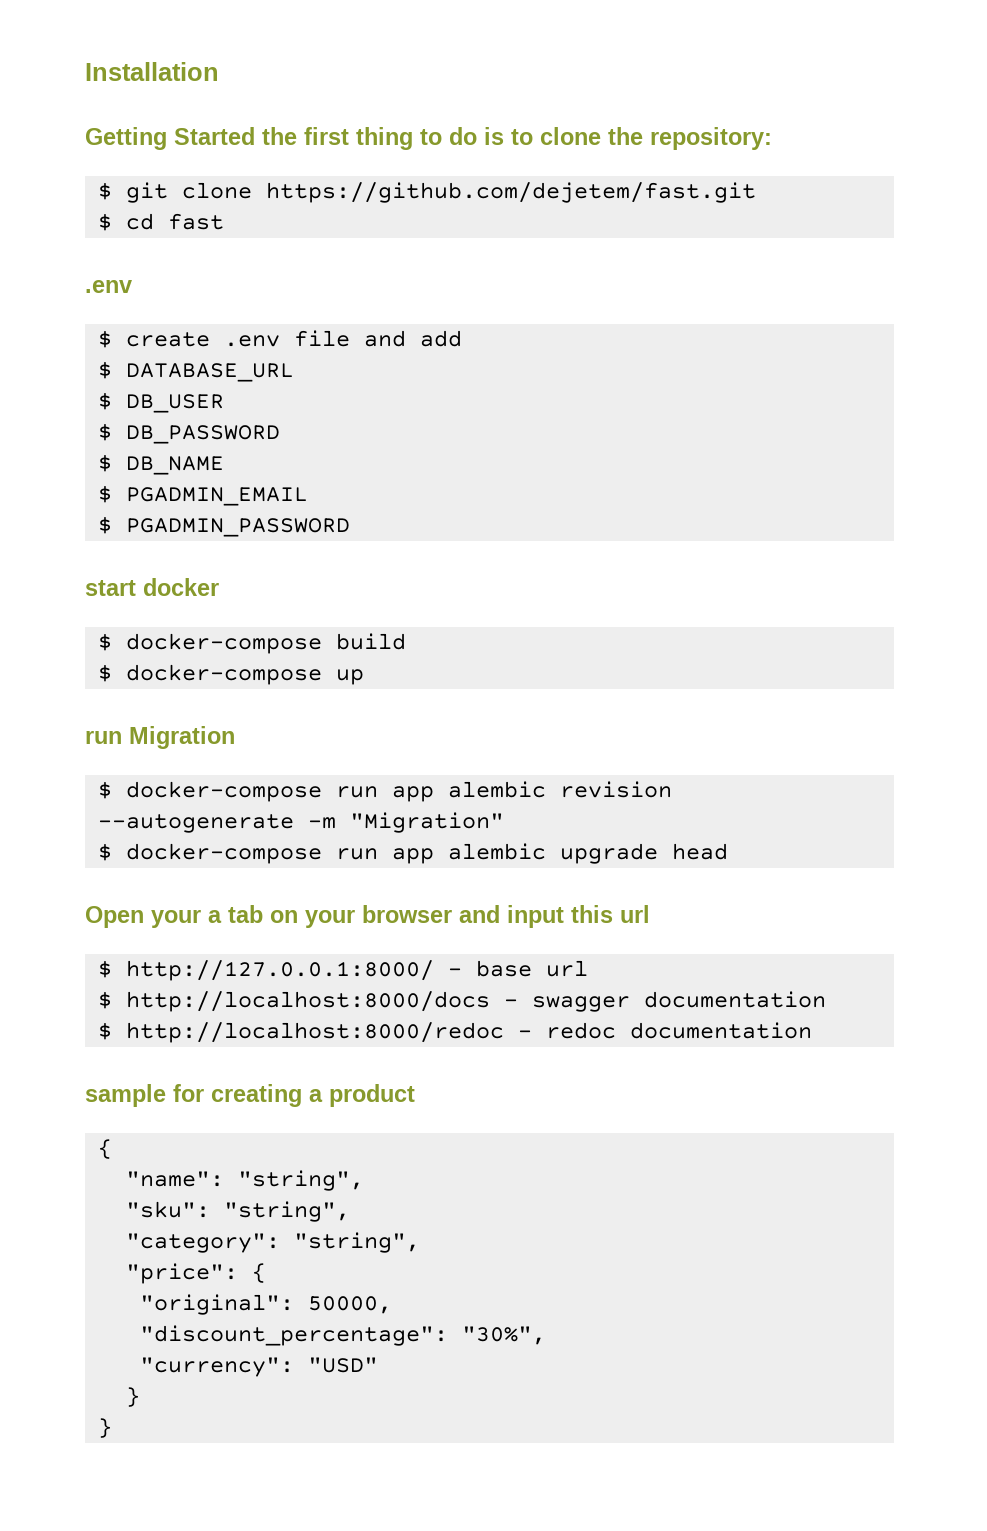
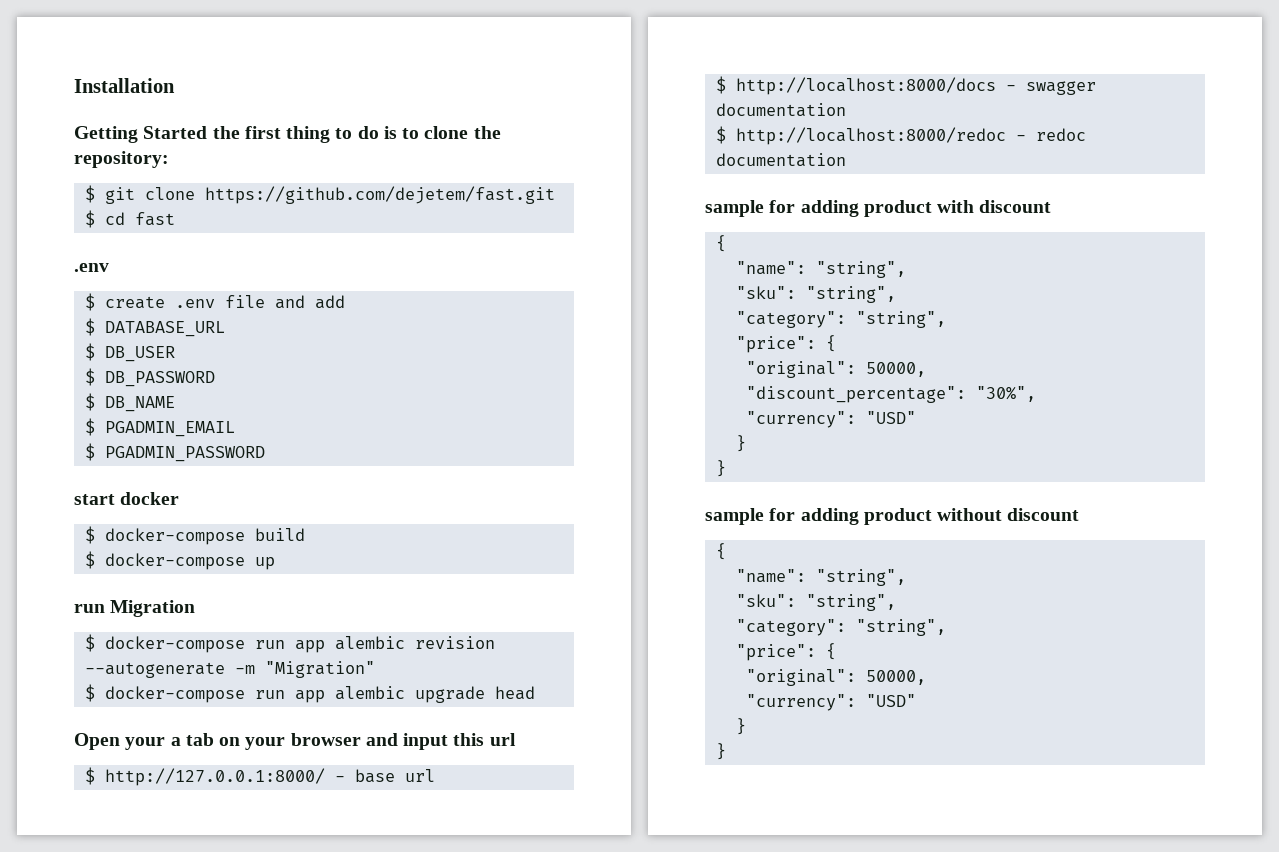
- sample for creating a product
+ sample for adding product with discount
+ sample for adding product without discount
+ {
+ "name": "string",
+ "sku": "string",
+ "category": "string",
+ "price": {
+ "original": 50000,
+ "currency": "USD"
+ }
+ }

